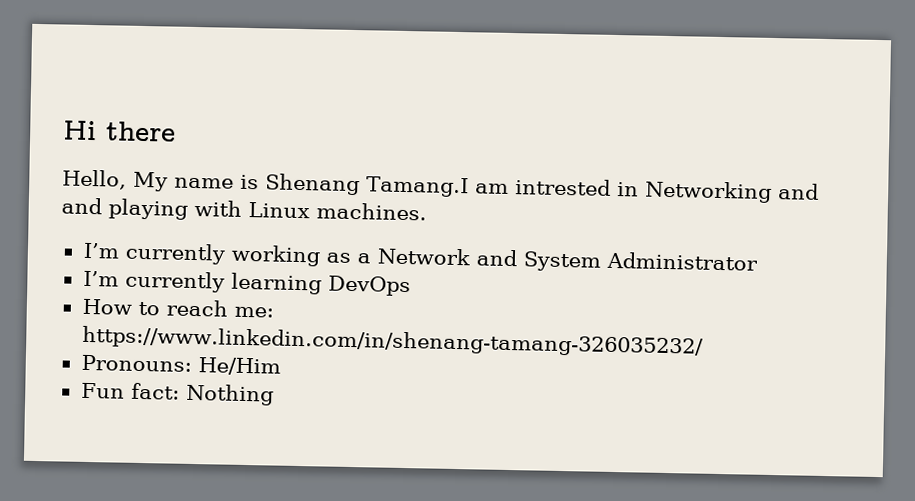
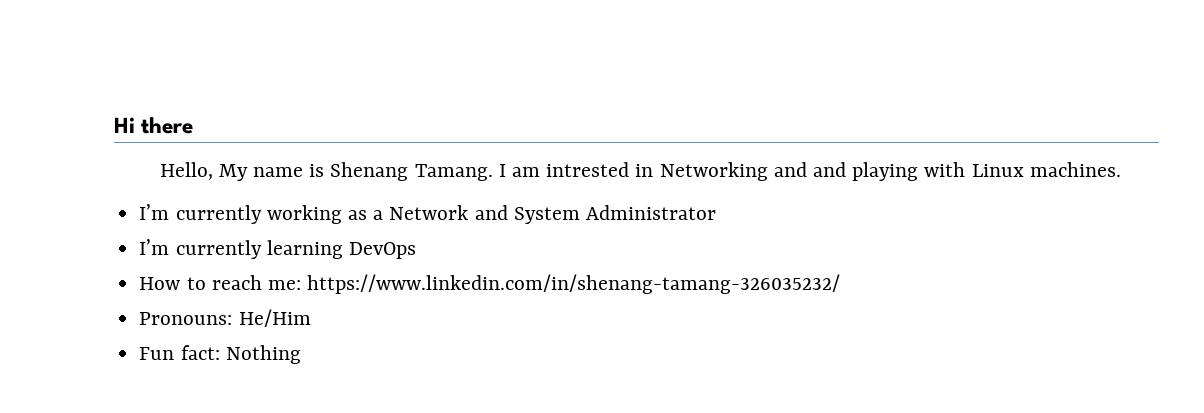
- Hello, My name is Shenang Tamang.I am intrested in Networking and and playing with Linux machines.
+ Hello, My name is Shenang Tamang. I am intrested in Networking and and playing with Linux machines.

